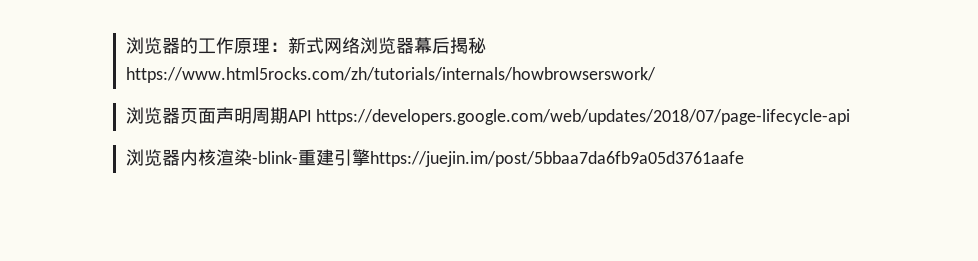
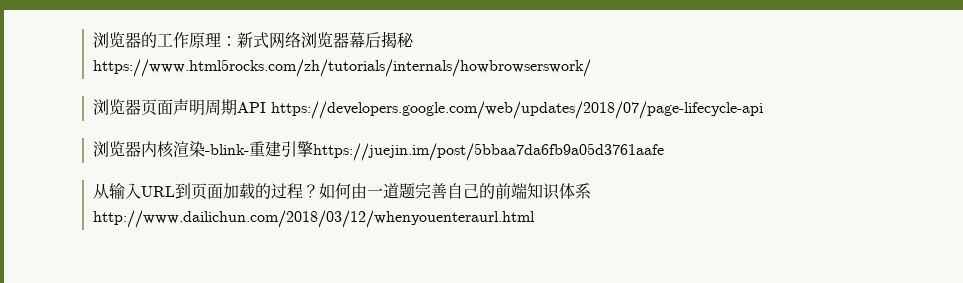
+ 从输入URL到页面加载的过程？如何由一道题完善自己的前端知识体系http://www.dailichun.com/2018/03/12/whenyouenteraurl.html

